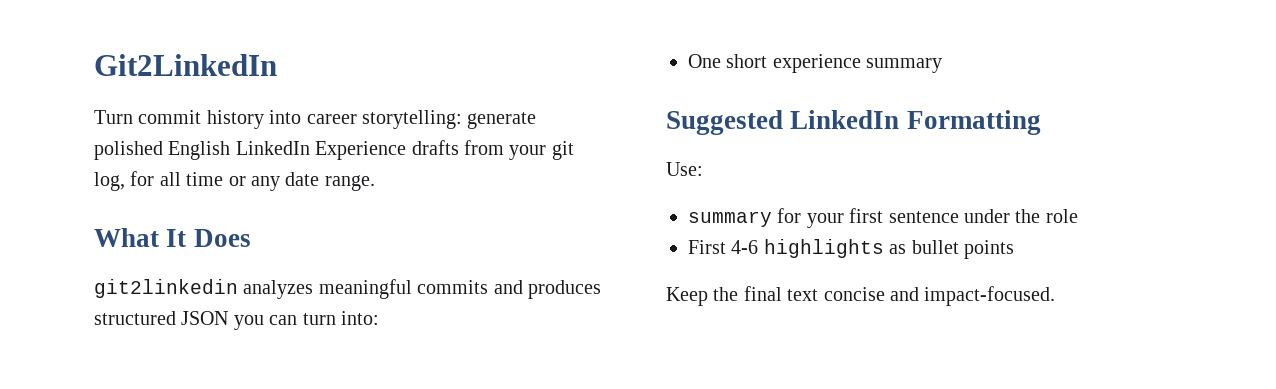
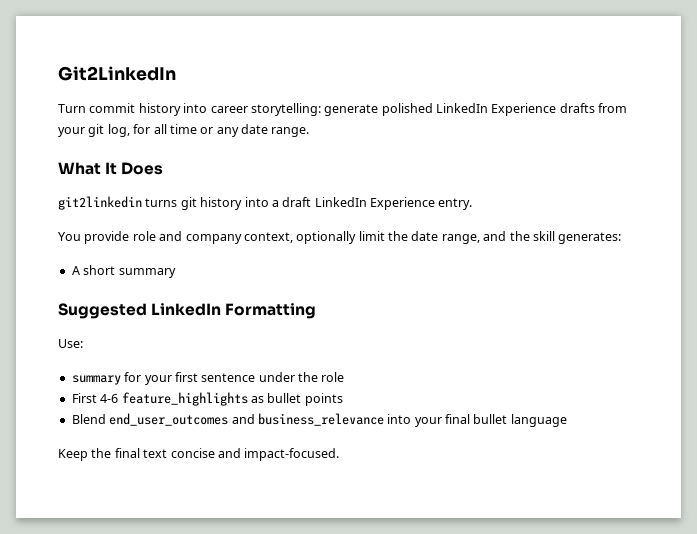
- Turn commit history into career storytelling: generate polished English LinkedIn Experience drafts from your git log, for all time or any date range.
+ Turn commit history into career storytelling: generate polished LinkedIn Experience drafts from your git log, for all time or any date range.
- git2linkedin analyzes meaningful commits and produces structured JSON you can turn into:
- One short experience summary
+ git2linkedin turns git history into a draft LinkedIn Experience entry.
+ You provide role and company context, optionally limit the date range, and the skill generates:
+ A short summary
- First 4-6 highlights as bullet points
+ First 4-6 feature_highlights as bullet points
+ Blend end_user_outcomes and business_relevance into your final bullet language

